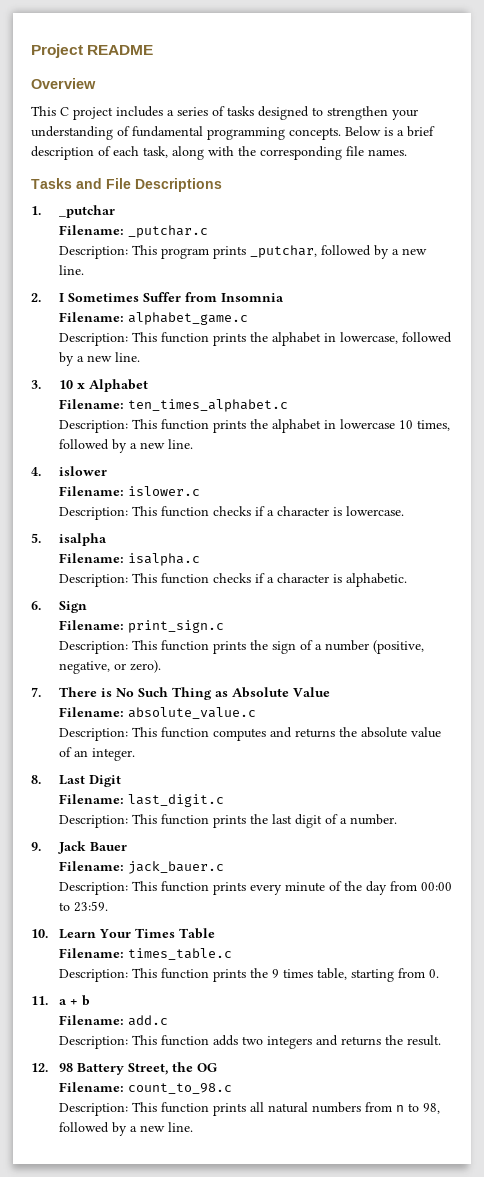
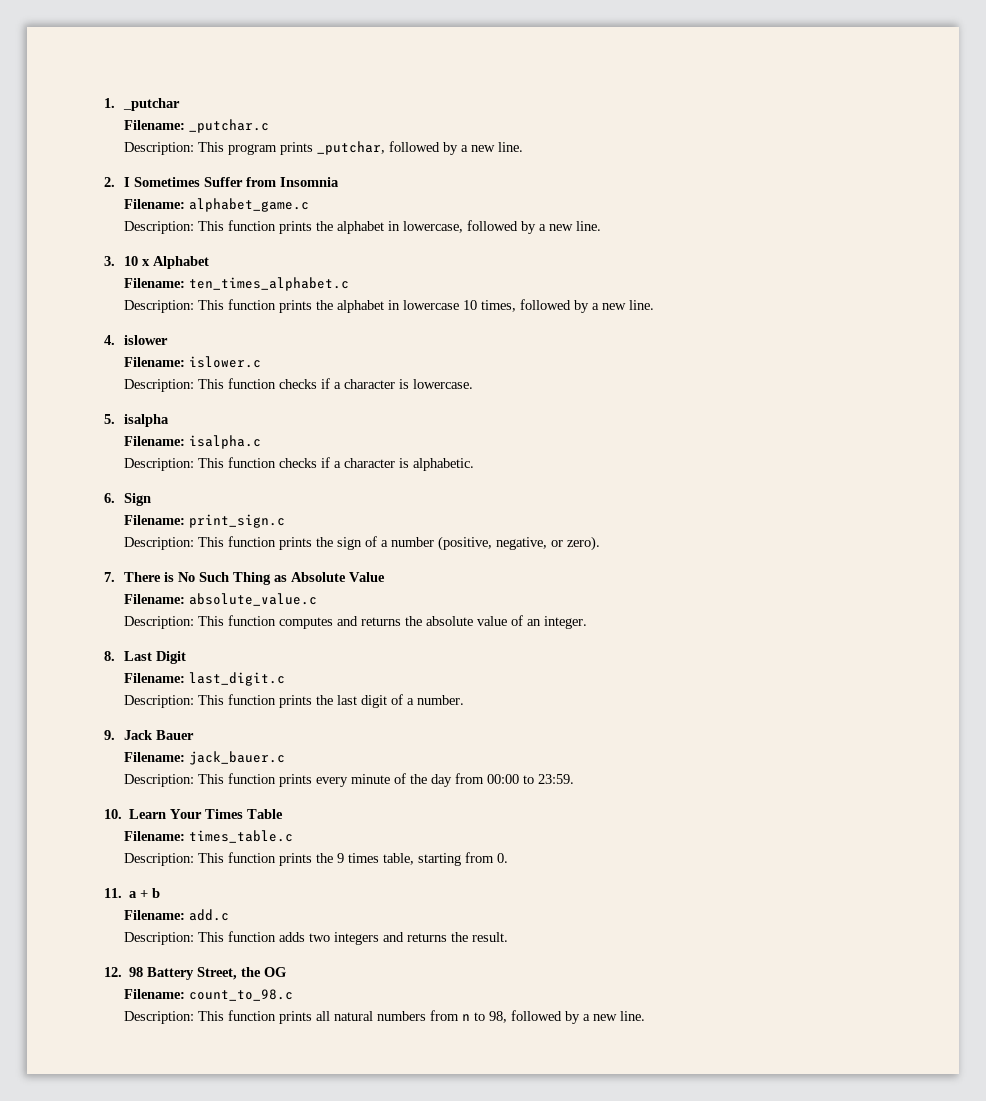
- Project README
- Overview
- This C project includes a series of tasks designed to strengthen your understanding of fundamental programming concepts. Below is a brief description of each task, along with the corresponding file names.
- Tasks and File Descriptions

